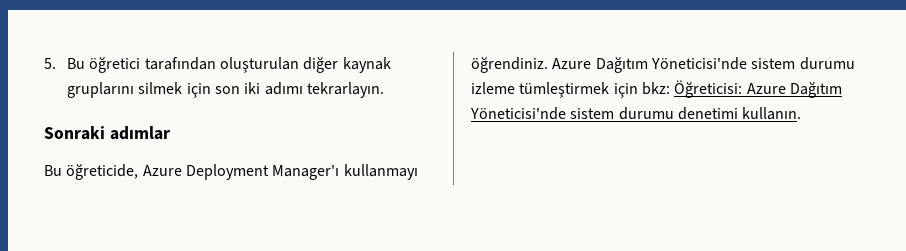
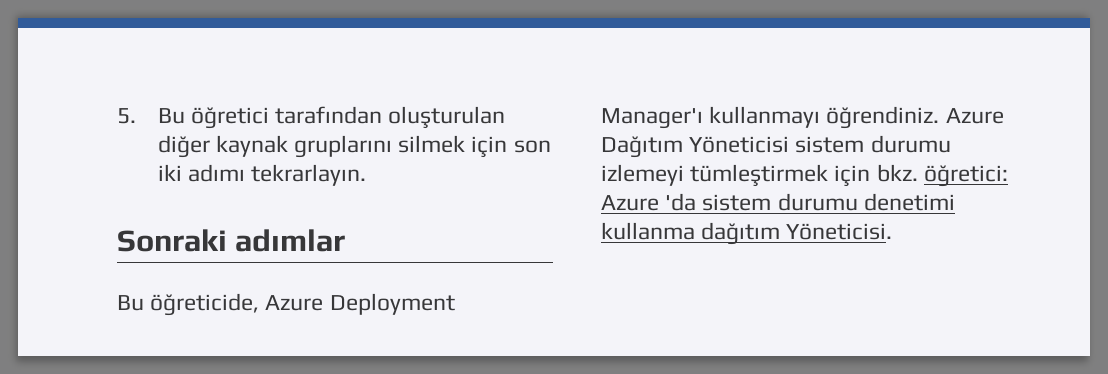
- Azure Dağıtım Yöneticisi'nde sistem durumu izleme tümleştirmek için bkz: Öğreticisi: Azure Dağıtım Yöneticisi'nde sistem durumu denetimi kullanın.
+ Azure Dağıtım Yöneticisi sistem durumu izlemeyi tümleştirmek için bkz. öğretici: Azure 'da sistem durumu denetimi kullanma dağıtım Yöneticisi.

